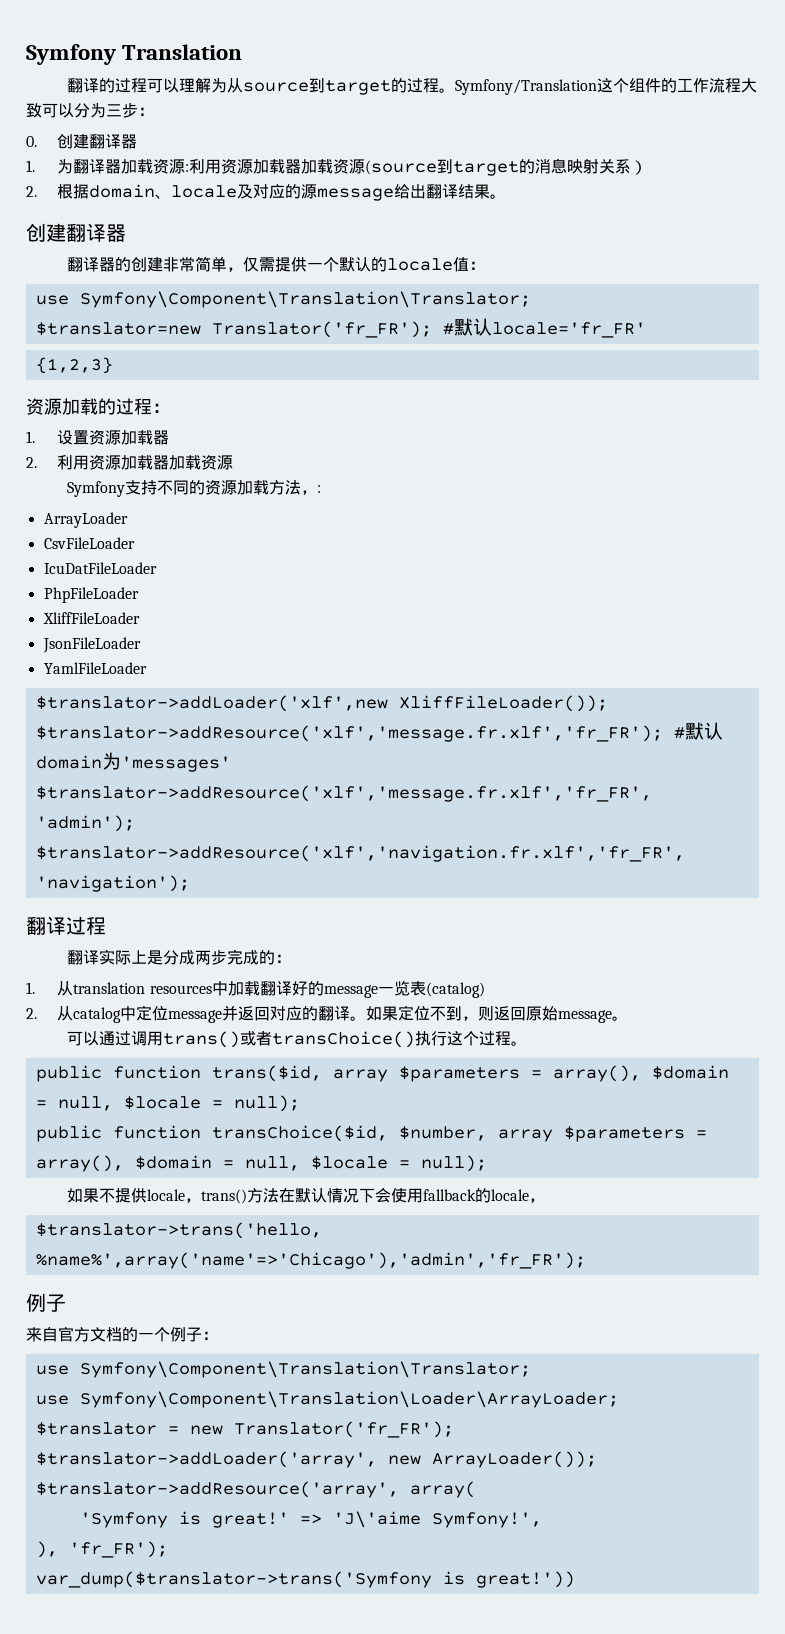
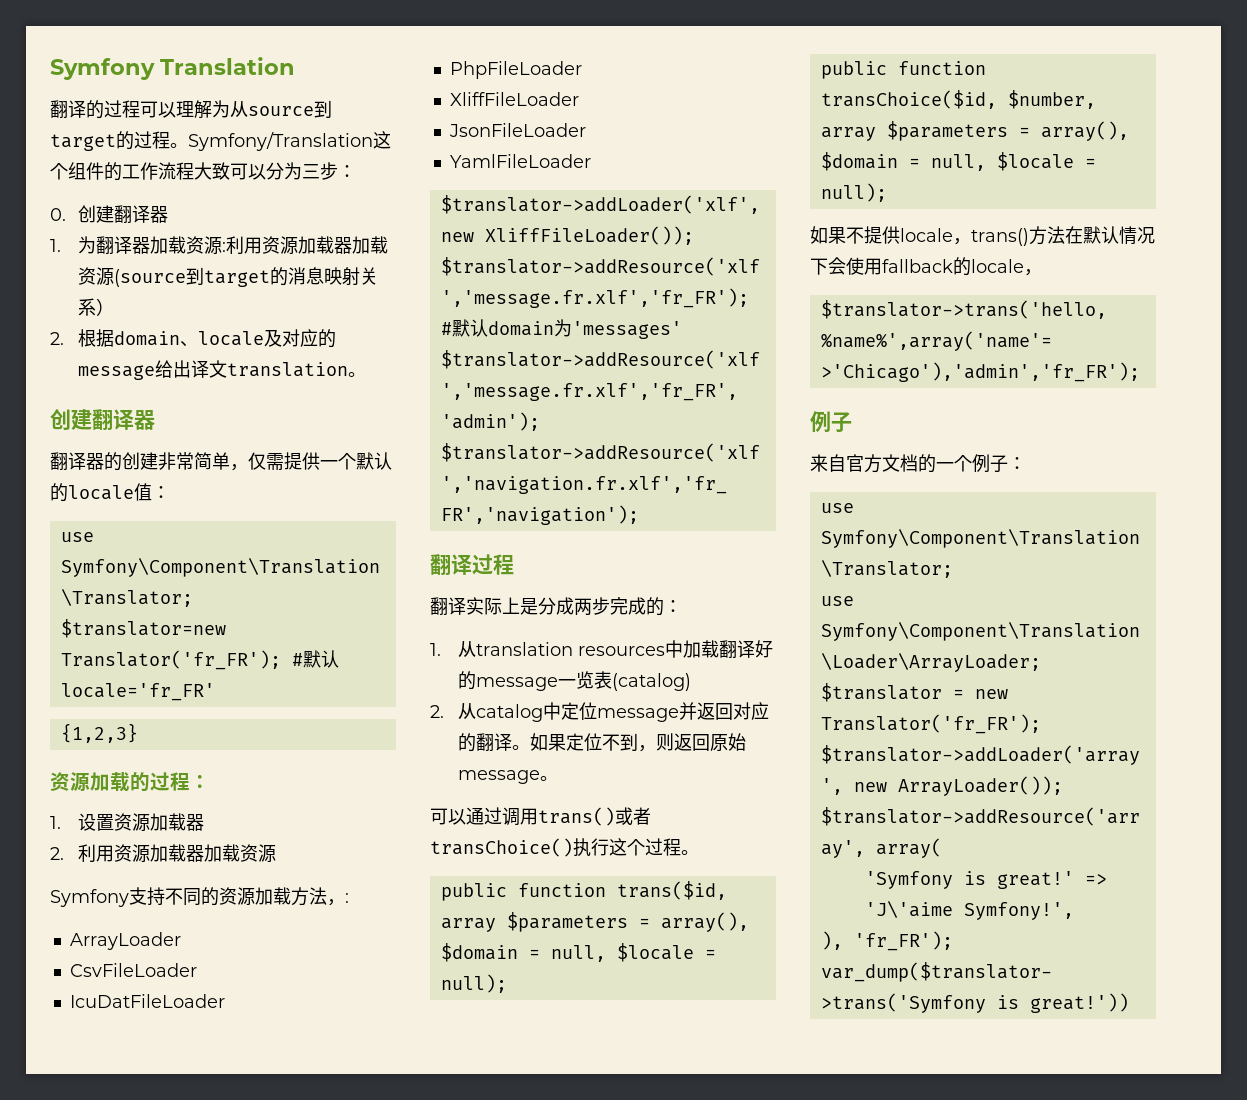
- 2.根据domain、locale及对应的源message给出翻译结果。
+ 2.根据domain、locale及对应的message给出译文translation。

